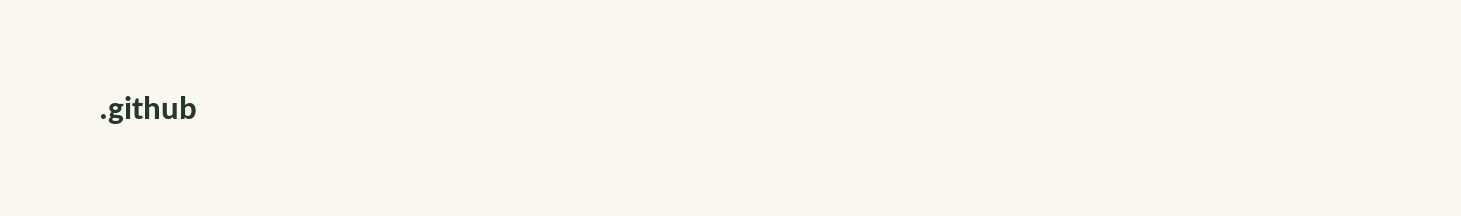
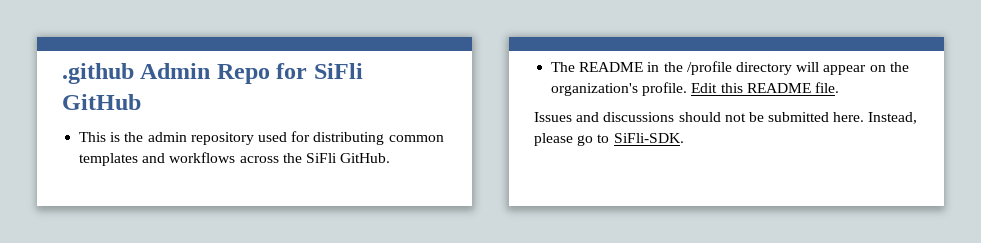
- .github
+ .github Admin Repo for SiFli GitHub
+ This is the admin repository used for distributing common templates and workflows across the SiFli GitHub.
+ The README in the /profile directory will appear on the organization's profile. Edit this README file.
+ Issues and discussions should not be submitted here. Instead, please go to SiFli-SDK.

